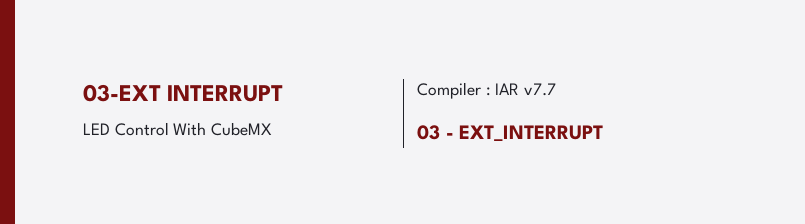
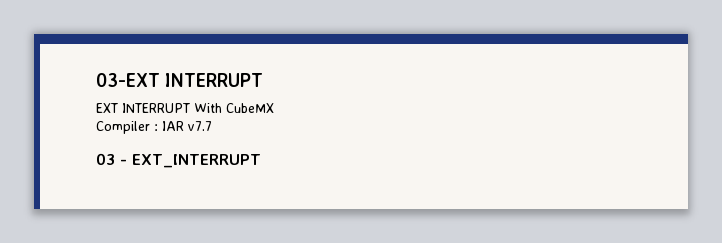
- LED Control With CubeMX
+ EXT INTERRUPT With CubeMX

